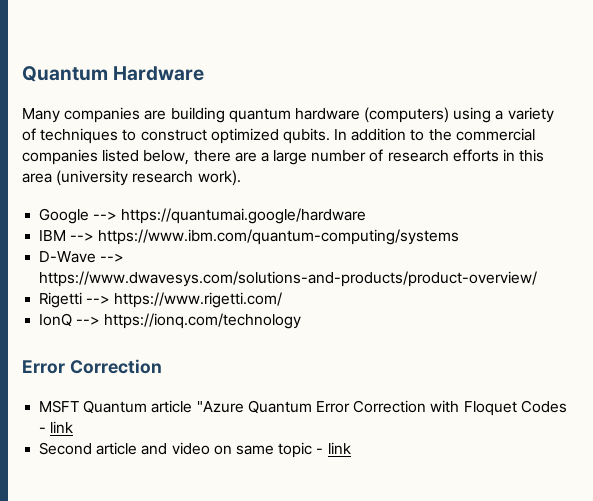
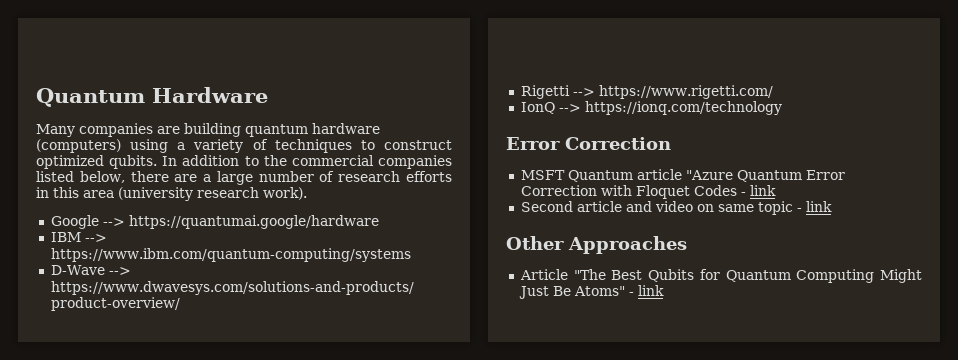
+ Other Approaches
+ Article "The Best Qubits for Quantum Computing Might Just Be Atoms" - link

